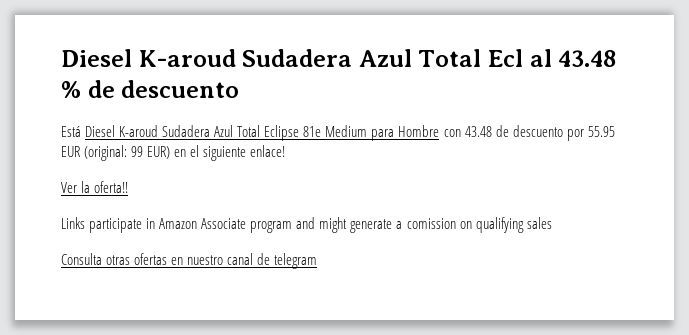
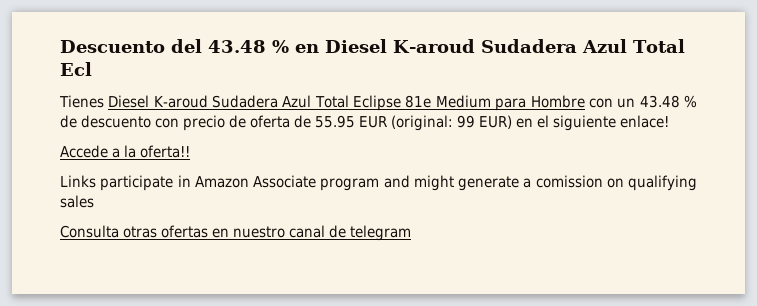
- Diesel K-aroud Sudadera Azul Total Ecl al 43.48 % de descuento
- Está Diesel K-aroud Sudadera Azul Total Eclipse 81e Medium para Hombre con 43.48 de descuento por 55.95 EUR (original: 99 EUR) en el siguiente enlace!
+ Descuento del 43.48 % en Diesel K-aroud Sudadera Azul Total Ecl
+ Tienes Diesel K-aroud Sudadera Azul Total Eclipse 81e Medium para Hombre con un 43.48 % de descuento con precio de oferta de 55.95 EUR (original: 99 EUR) en el siguiente enlace!
- Ver la oferta!!
+ Accede a la oferta!!

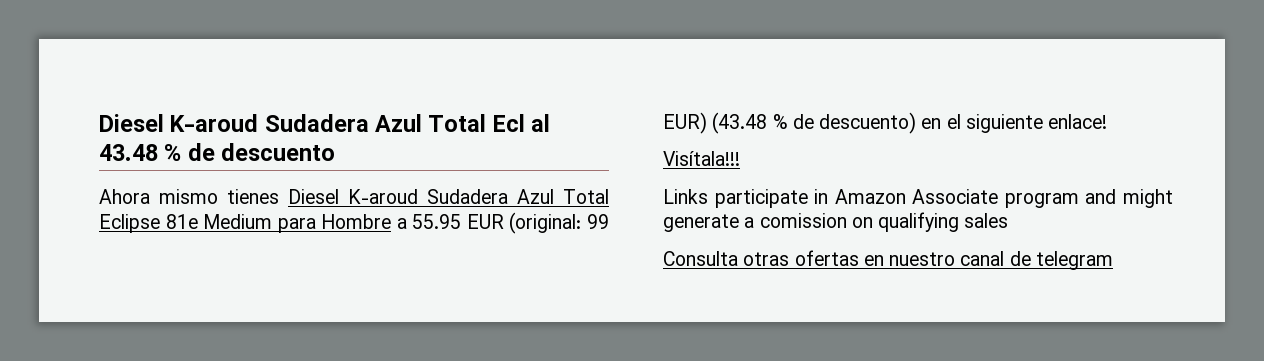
- Descuento del 43.48 % en Diesel K-aroud Sudadera Azul Total Ecl
- Tienes Diesel K-aroud Sudadera Azul Total Eclipse 81e Medium para Hombre con un 43.48 % de descuento con precio de oferta de 55.95 EUR (original: 99 EUR) en el siguiente enlace!
+ Diesel K-aroud Sudadera Azul Total Ecl al 43.48 % de descuento
+ Ahora mismo tienes Diesel K-aroud Sudadera Azul Total Eclipse 81e Medium para Hombre a 55.95 EUR (original: 99 EUR) (43.48 % de descuento) en el siguiente enlace!
- Accede a la oferta!!
+ Visítala!!!

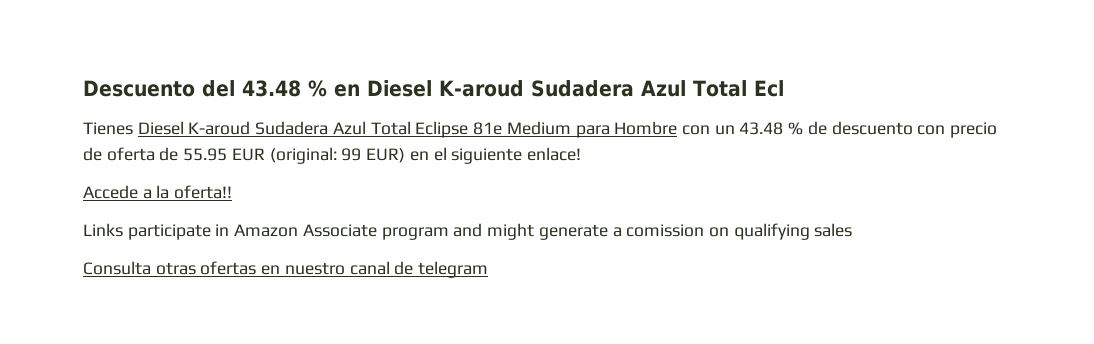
- Diesel K-aroud Sudadera Azul Total Ecl al 43.48 % de descuento
- Ahora mismo tienes Diesel K-aroud Sudadera Azul Total Eclipse 81e Medium para Hombre a 55.95 EUR (original: 99 EUR) (43.48 % de descuento) en el siguiente enlace!
+ Descuento del 43.48 % en Diesel K-aroud Sudadera Azul Total Ecl
+ Tienes Diesel K-aroud Sudadera Azul Total Eclipse 81e Medium para Hombre con un 43.48 % de descuento con precio de oferta de 55.95 EUR (original: 99 EUR) en el siguiente enlace!
- Visítala!!!
+ Accede a la oferta!!

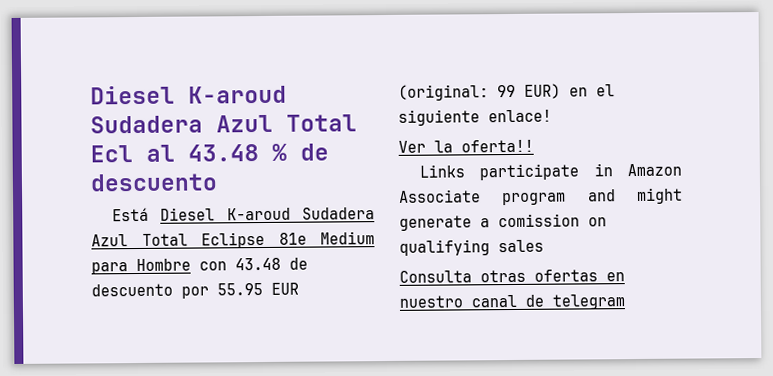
- Descuento del 43.48 % en Diesel K-aroud Sudadera Azul Total Ecl
- Tienes Diesel K-aroud Sudadera Azul Total Eclipse 81e Medium para Hombre con un 43.48 % de descuento con precio de oferta de 55.95 EUR (original: 99 EUR) en el siguiente enlace!
+ Diesel K-aroud Sudadera Azul Total Ecl al 43.48 % de descuento
+ Está Diesel K-aroud Sudadera Azul Total Eclipse 81e Medium para Hombre con 43.48 de descuento por 55.95 EUR (original: 99 EUR) en el siguiente enlace!
- Accede a la oferta!!
+ Ver la oferta!!

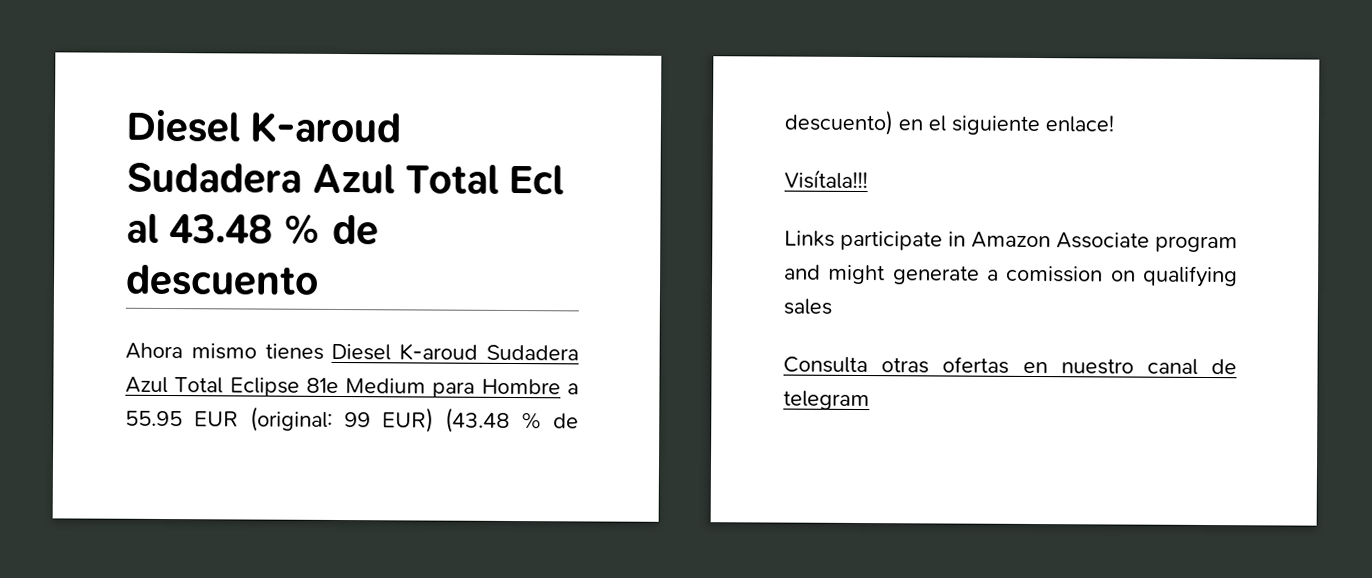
- Está Diesel K-aroud Sudadera Azul Total Eclipse 81e Medium para Hombre con 43.48 de descuento por 55.95 EUR (original: 99 EUR) en el siguiente enlace!
+ Ahora mismo tienes Diesel K-aroud Sudadera Azul Total Eclipse 81e Medium para Hombre a 55.95 EUR (original: 99 EUR) (43.48 % de descuento) en el siguiente enlace!
- Ver la oferta!!
+ Visítala!!!

